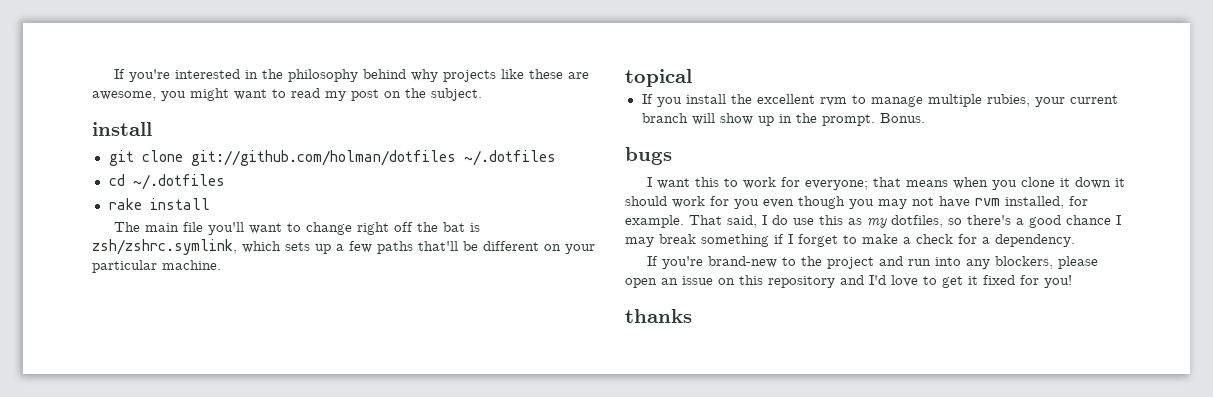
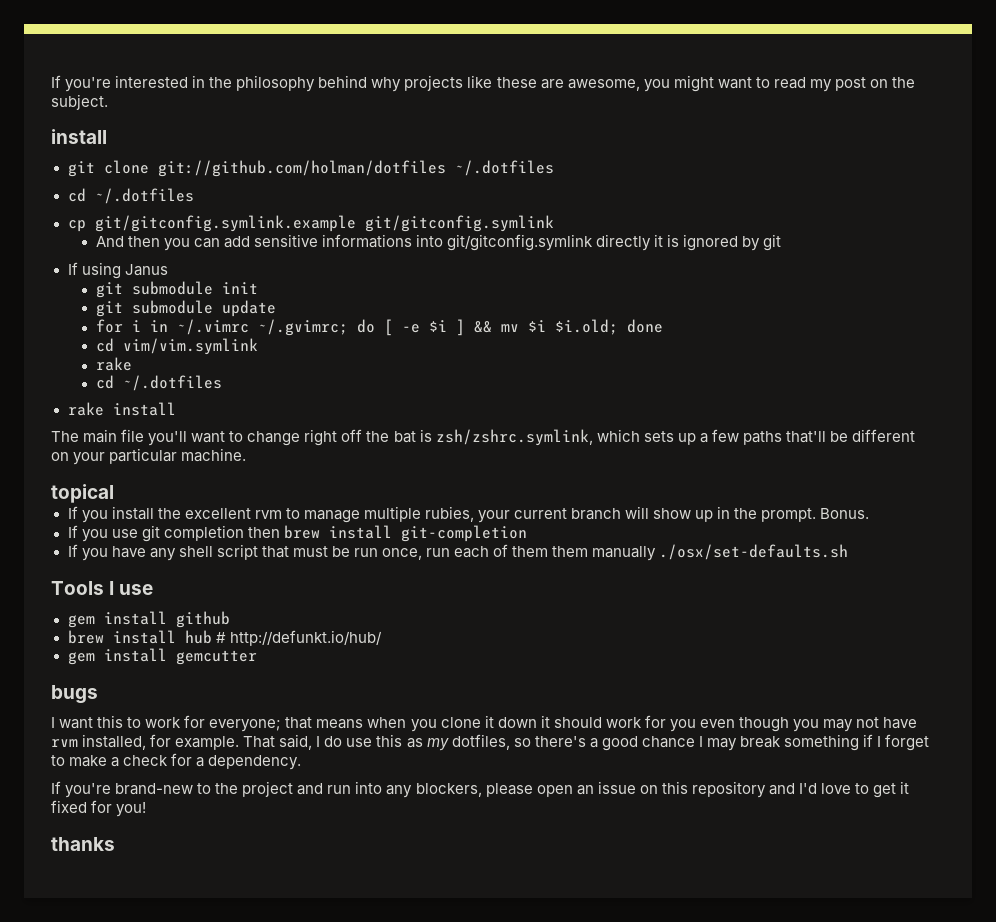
+ cp git/gitconfig.symlink.example git/gitconfig.symlink
+ And then you can add sensitive informations into git/gitconfig.symlink directly it is ignored by git
+ If using Janus
+ git submodule init
+ git submodule update
+ for i in ~/.vimrc ~/.gvimrc; do [ -e $i ] && mv $i $i.old; done
+ cd vim/vim.symlink
+ rake
+ cd ~/.dotfiles
+ If you use git completion then brew install git-completion
+ If you have any shell script that must be run once, run each of them them manually ./osx/set-defaults.sh
+ Tools I use
+ gem install github
+ brew install hub # http://defunkt.io/hub/
+ gem install gemcutter

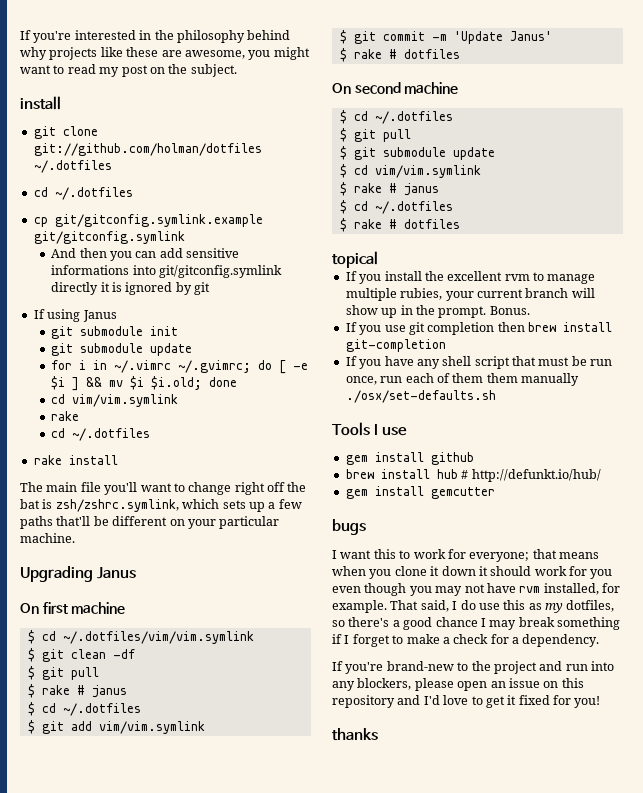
+ Upgrading Janus
+ On first machine
+ $ cd ~/.dotfiles/vim/vim.symlink
+ $ git clean -df
+ $ git pull
+ $ rake # janus
+ $ cd ~/.dotfiles
+ $ git add vim/vim.symlink
+ $ git commit -m 'Update Janus'
+ $ rake # dotfiles
+ On second machine
+ $ cd ~/.dotfiles
+ $ git pull
+ $ git submodule update
+ $ cd vim/vim.symlink
+ $ rake # janus
+ $ cd ~/.dotfiles
+ $ rake # dotfiles

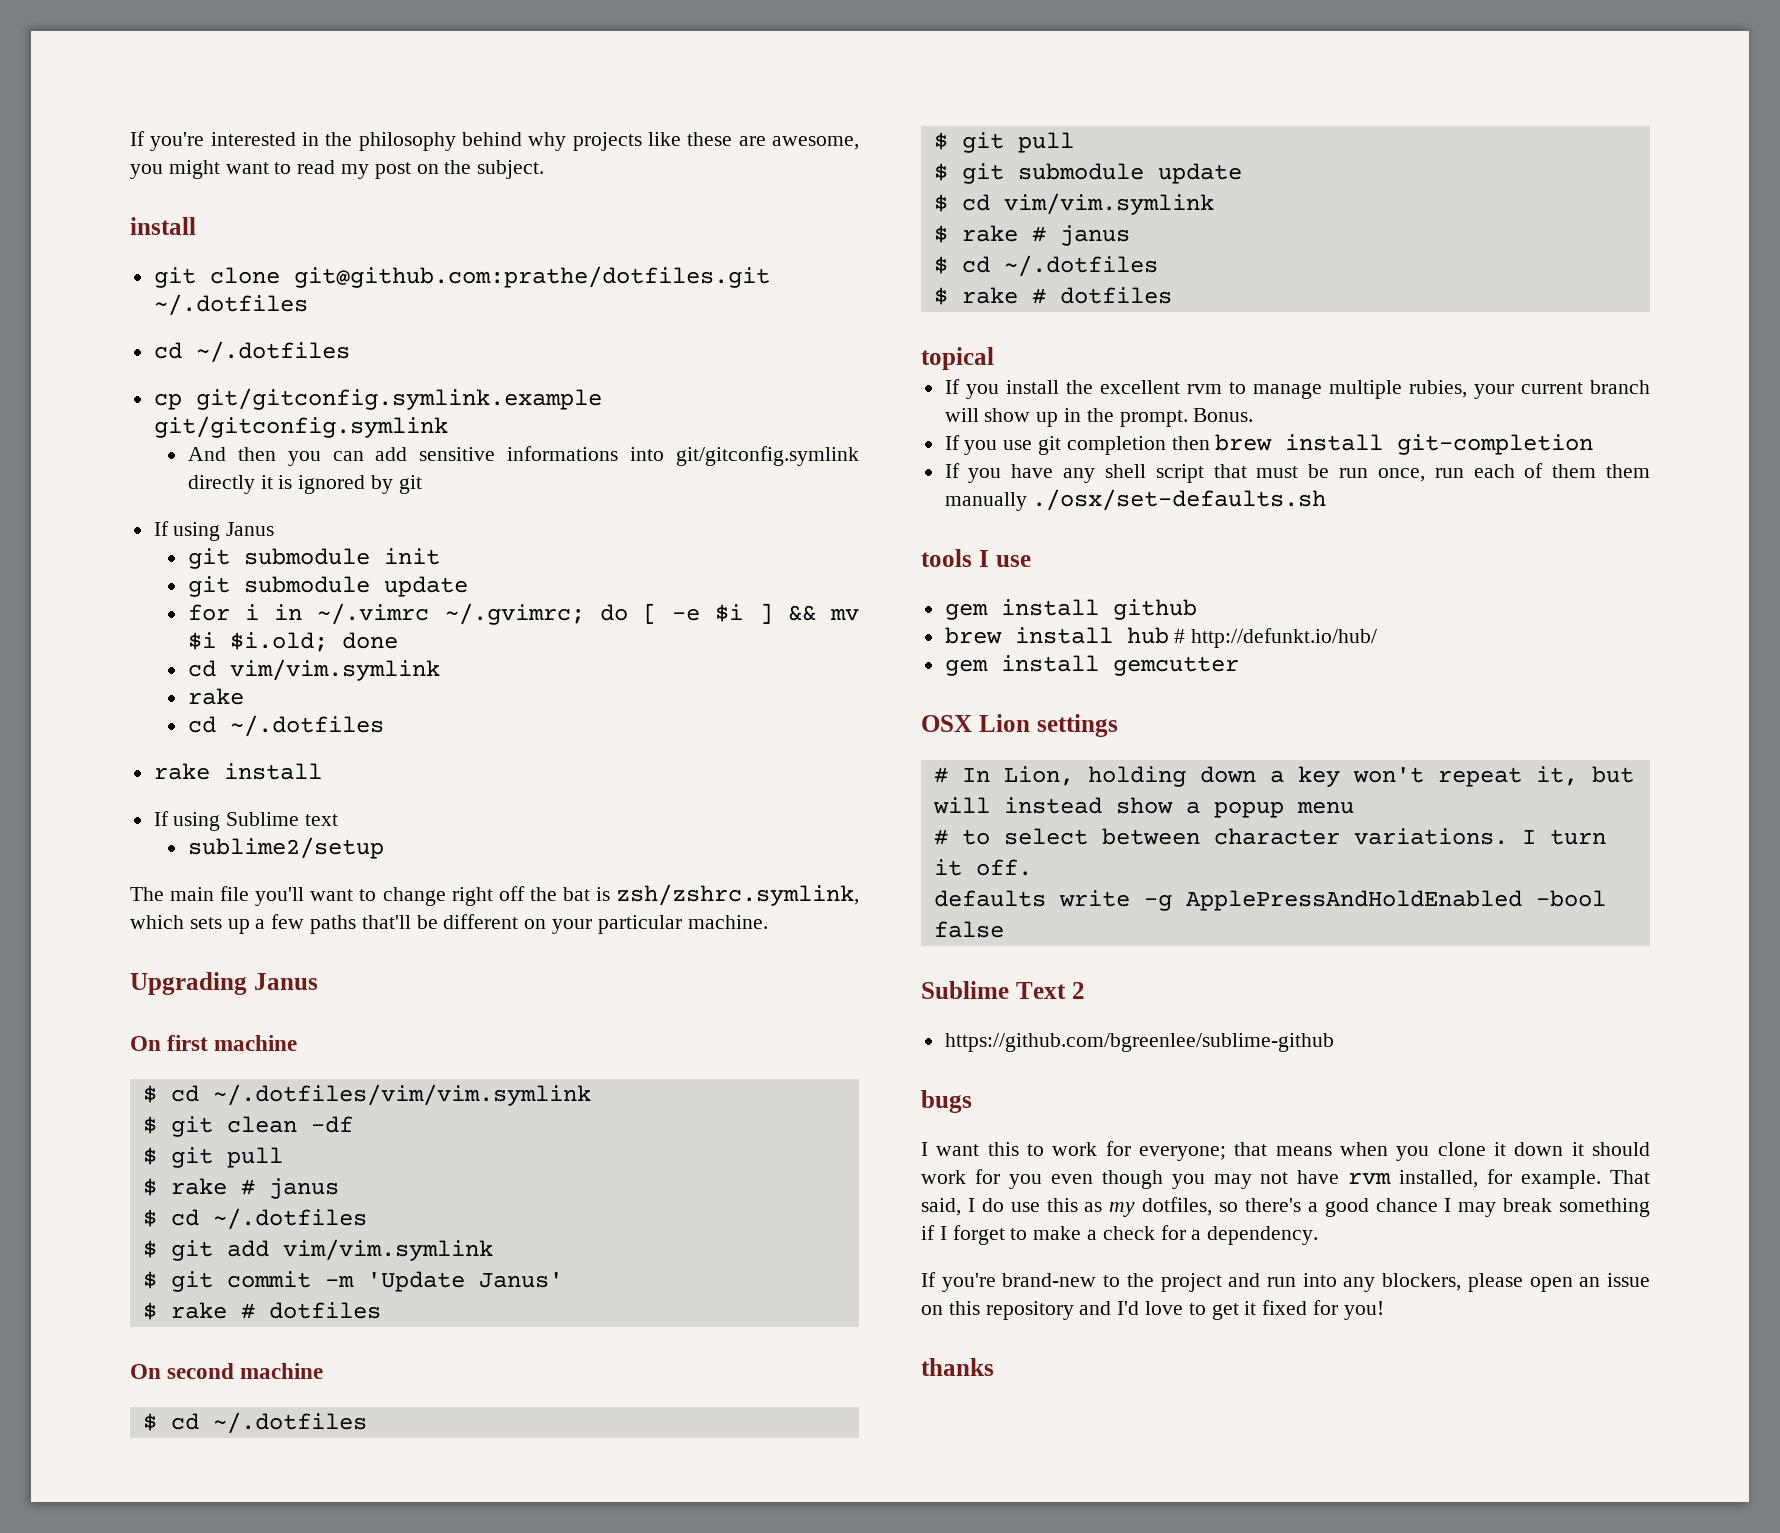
- git clone git://github.com/holman/dotfiles ~/.dotfiles
+ git clone git@github.com:prathe/dotfiles.git ~/.dotfiles
+ If using Sublime text
+ sublime2/setup
- Tools I use
+ tools I use
+ OSX Lion settings
+ # In Lion, holding down a key won't repeat it, but will instead show a popup menu
+ # to select between character variations. I turn it off.
+ defaults write -g ApplePressAndHoldEnabled -bool false
+ Sublime Text 2
+ https://github.com/bgreenlee/sublime-github

